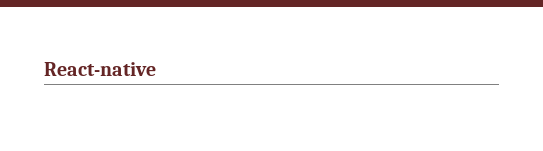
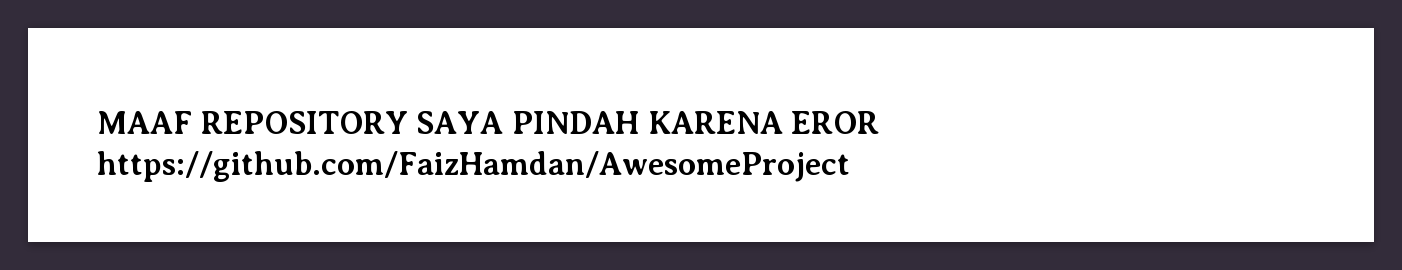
- React-native
+ MAAF REPOSITORY SAYA PINDAH KARENA EROR https://github.com/FaizHamdan/AwesomeProject

